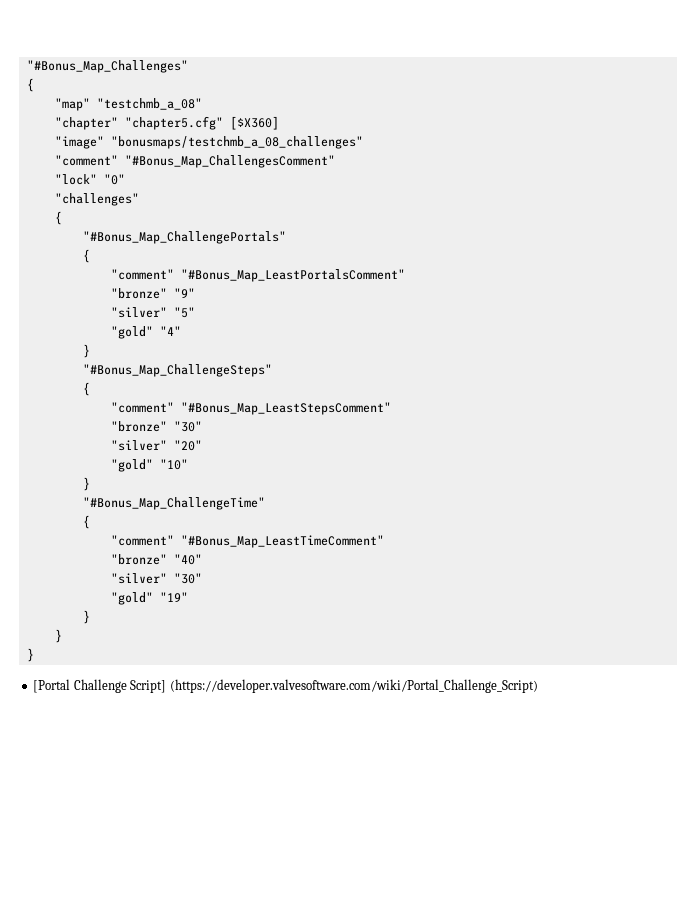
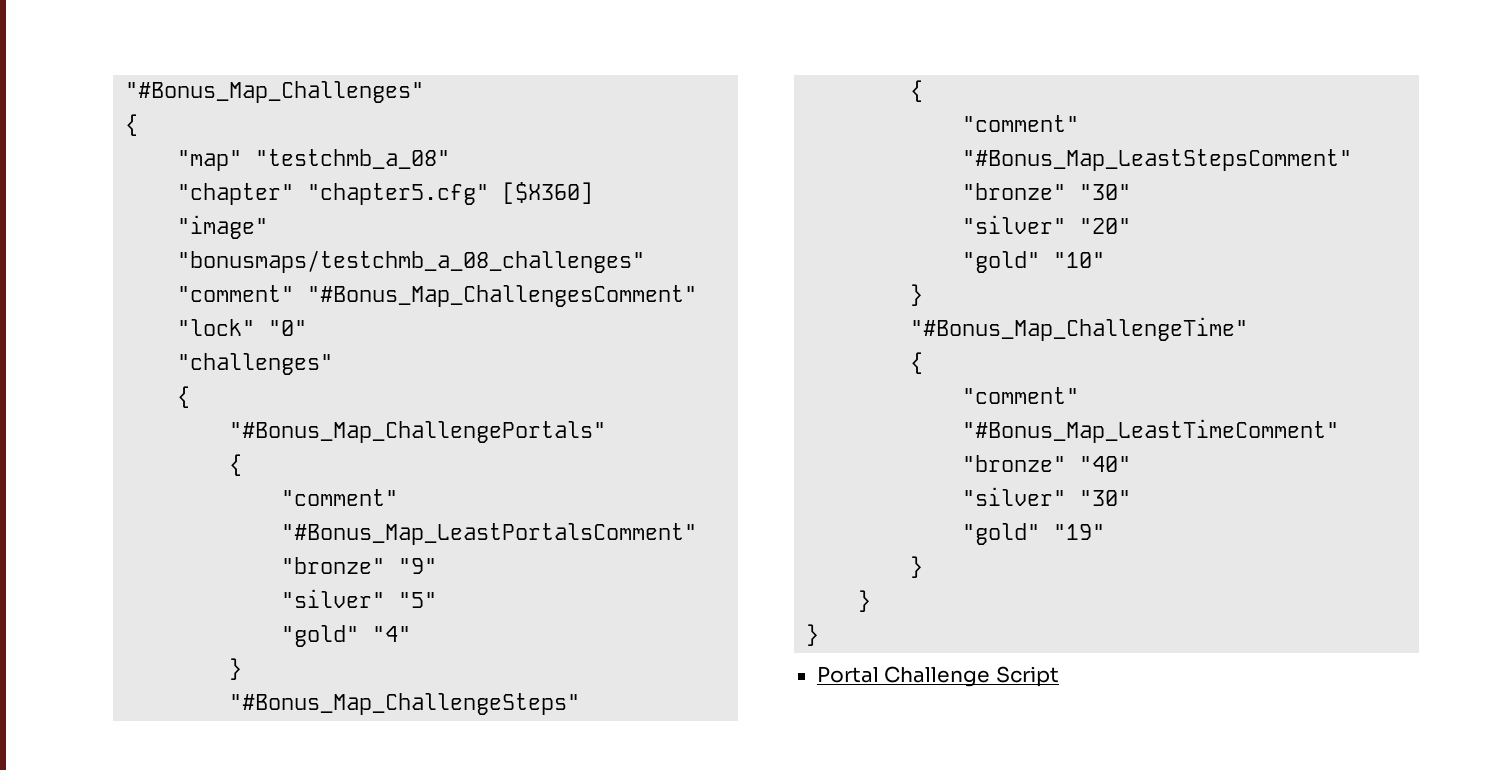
- [Portal Challenge Script] (https://developer.valvesoftware.com/wiki/Portal_Challenge_Script)
+ Portal Challenge Script

